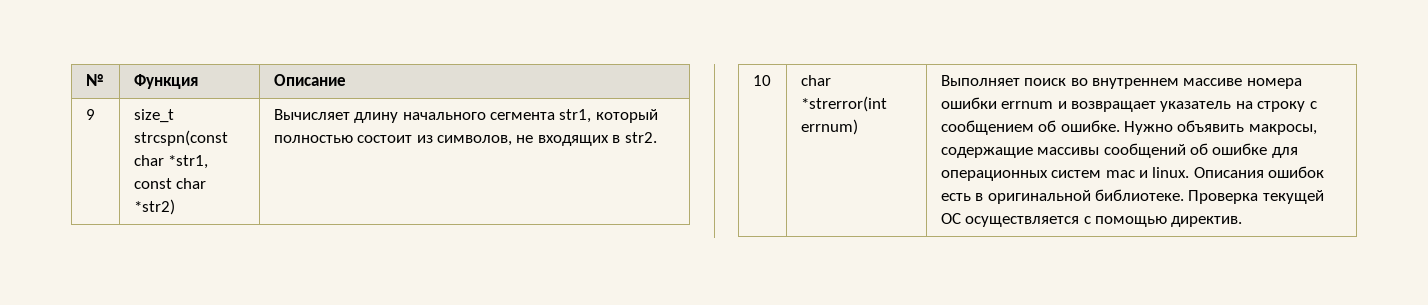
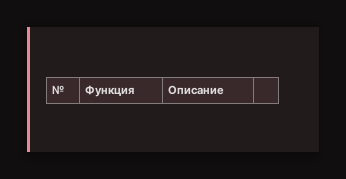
- № | Функция | Описание
- 9 | size_t strcspn(const char *str1, const char *str2) | Вычисляет длину начального сегмента str1, который полностью состоит из символов, не входящих в str2.
- 10 | char *strerror(int errnum) | Выполняет поиск во внутреннем массиве номера ошибки errnum и возвращает указатель на строку с сообщением об ошибке. Нужно объявить макросы, содержащие массивы сообщений об ошибке для операционных систем mac и linux. Описания ошибок есть в оригинальной библиотеке. Проверка текущей ОС осуществляется с помощью директив.
+ № | Функция | Описание |

